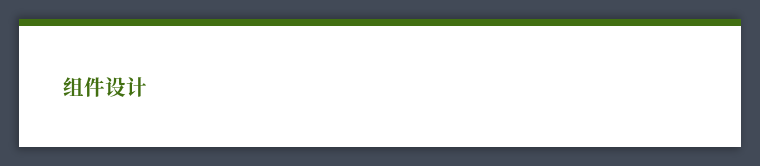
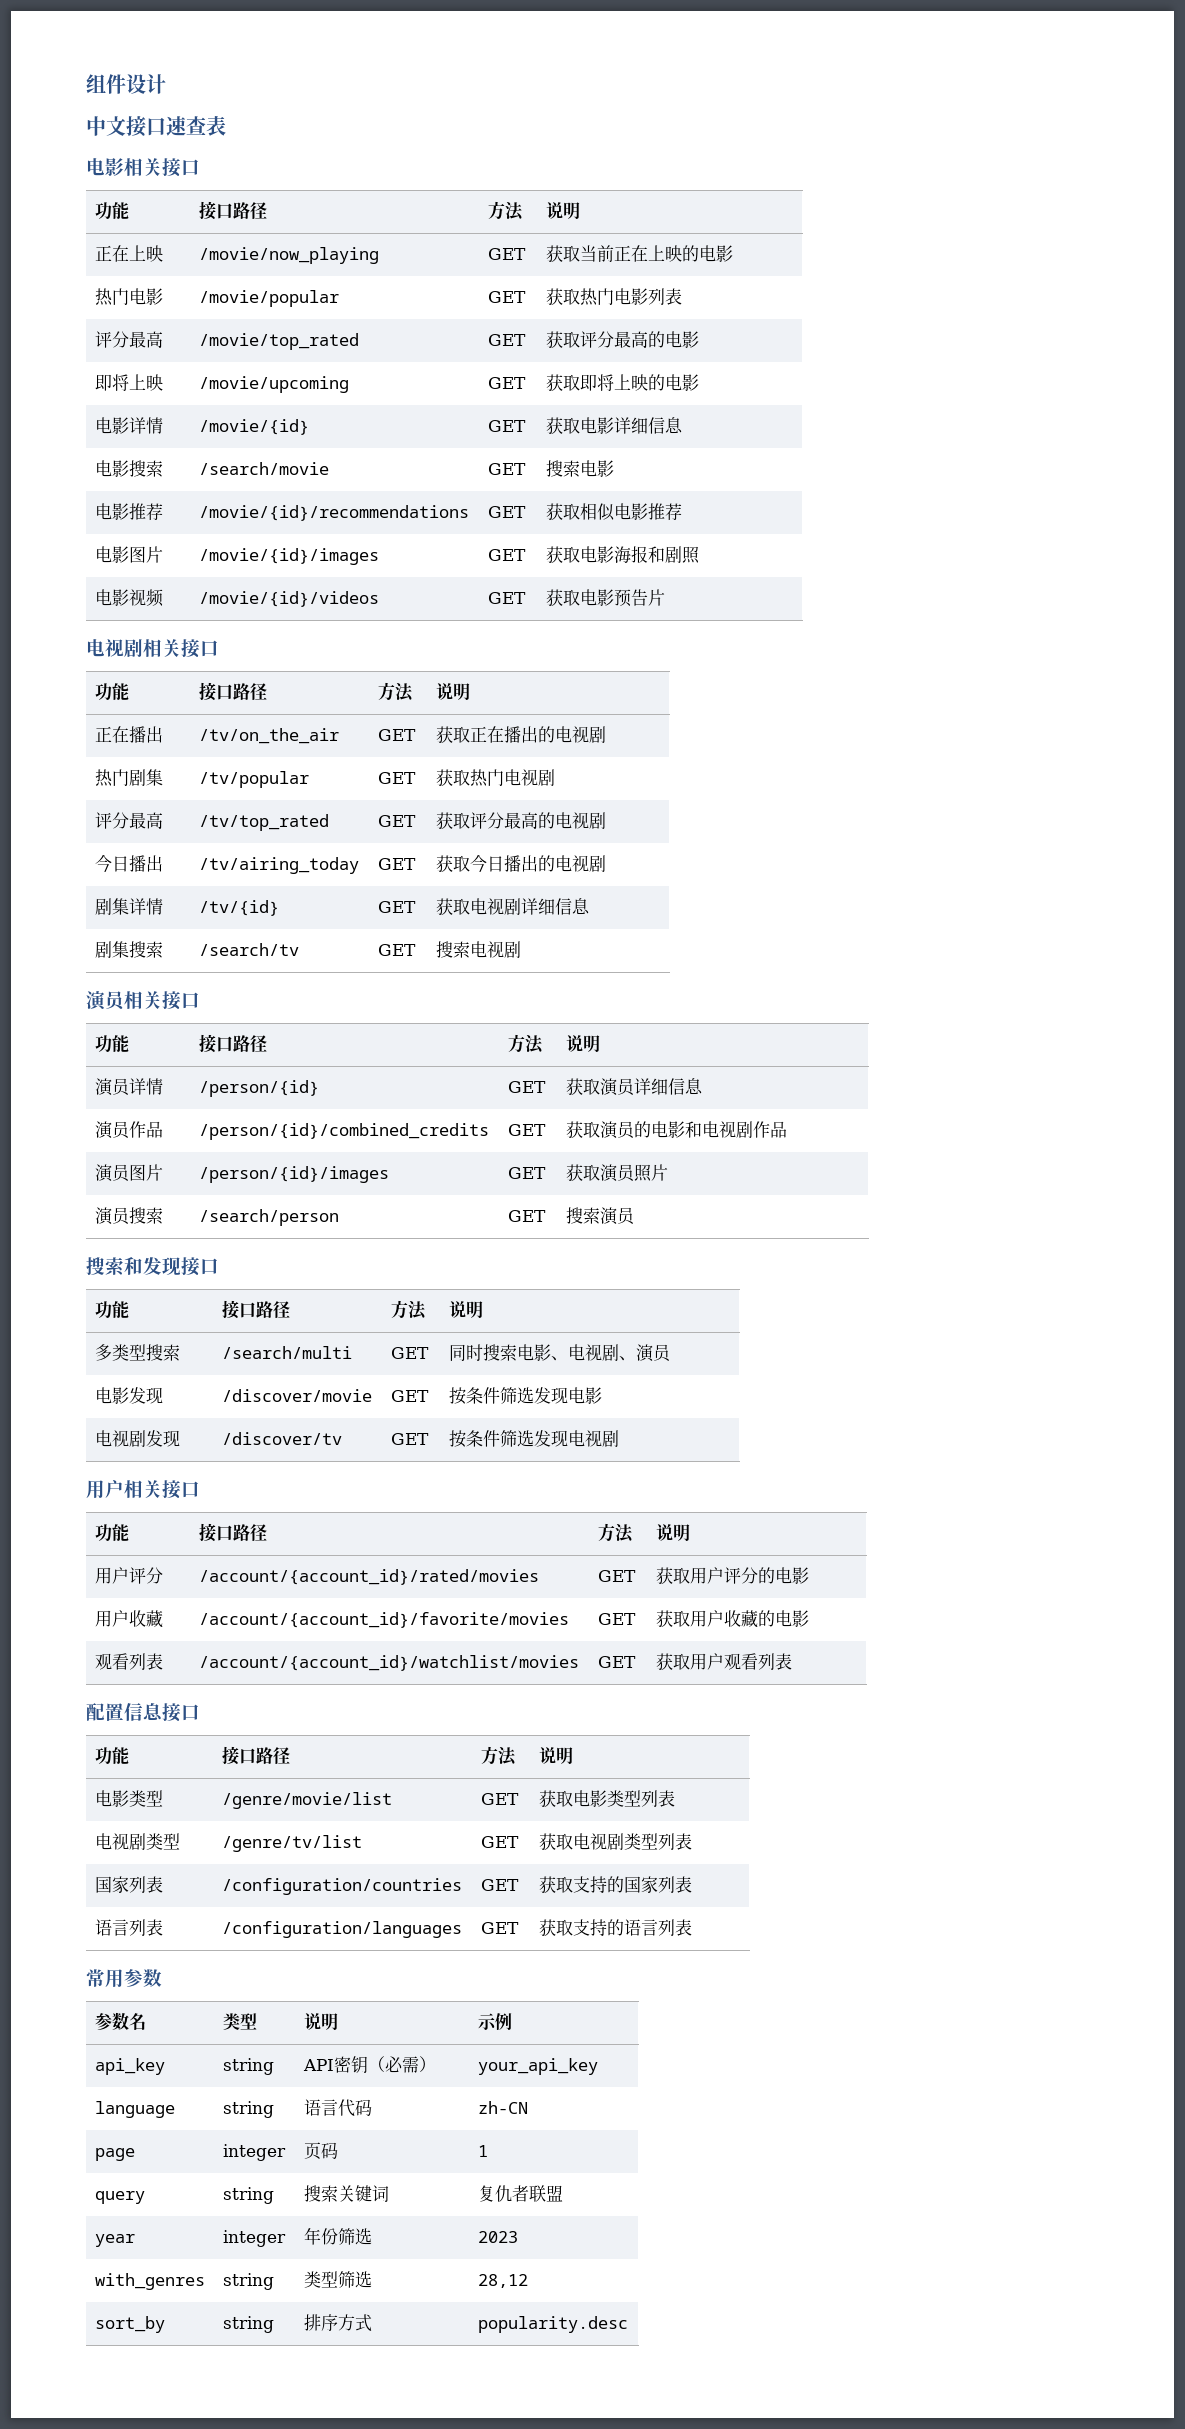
+ 中文接口速查表
+ 电影相关接口
+ 功能 | 接口路径 | 方法 | 说明
+ 正在上映 | /movie/now_playing | GET | 获取当前正在上映的电影
+ 热门电影 | /movie/popular | GET | 获取热门电影列表
+ 评分最高 | /movie/top_rated | GET | 获取评分最高的电影
+ 即将上映 | /movie/upcoming | GET | 获取即将上映的电影
+ 电影详情 | /movie/{id} | GET | 获取电影详细信息
+ 电影搜索 | /search/movie | GET | 搜索电影
+ 电影推荐 | /movie/{id}/recommendations | GET | 获取相似电影推荐
+ 电影图片 | /movie/{id}/images | GET | 获取电影海报和剧照
+ 电影视频 | /movie/{id}/videos | GET | 获取电影预告片
+ 电视剧相关接口
+ 功能 | 接口路径 | 方法 | 说明
+ 正在播出 | /tv/on_the_air | GET | 获取正在播出的电视剧
+ 热门剧集 | /tv/popular | GET | 获取热门电视剧
+ 评分最高 | /tv/top_rated | GET | 获取评分最高的电视剧
+ 今日播出 | /tv/airing_today | GET | 获取今日播出的电视剧
+ 剧集详情 | /tv/{id} | GET | 获取电视剧详细信息
+ 剧集搜索 | /search/tv | GET | 搜索电视剧
+ 演员相关接口
+ 功能 | 接口路径 | 方法 | 说明
+ 演员详情 | /person/{id} | GET | 获取演员详细信息
+ 演员作品 | /person/{id}/combined_credits | GET | 获取演员的电影和电视剧作品
+ 演员图片 | /person/{id}/images | GET | 获取演员照片
+ 演员搜索 | /search/person | GET | 搜索演员
+ 搜索和发现接口
+ 功能 | 接口路径 | 方法 | 说明
+ 多类型搜索 | /search/multi | GET | 同时搜索电影、电视剧、演员
+ 电影发现 | /discover/movie | GET | 按条件筛选发现电影
+ 电视剧发现 | /discover/tv | GET | 按条件筛选发现电视剧
+ 用户相关接口
+ 功能 | 接口路径 | 方法 | 说明
+ 用户评分 | /account/{account_id}/rated/movies | GET | 获取用户评分的电影
+ 用户收藏 | /account/{account_id}/favorite/movies | GET | 获取用户收藏的电影
+ 观看列表 | /account/{account_id}/watchlist/movies | GET | 获取用户观看列表
+ 配置信息接口
+ 功能 | 接口路径 | 方法 | 说明
+ 电影类型 | /genre/movie/list | GET | 获取电影类型列表
+ 电视剧类型 | /genre/tv/list | GET | 获取电视剧类型列表
+ 国家列表 | /configuration/countries | GET | 获取支持的国家列表
+ 语言列表 | /configuration/languages | GET | 获取支持的语言列表
+ 常用参数
+ 参数名 | 类型 | 说明 | 示例
+ api_key | string | API密钥（必需） | your_api_key
+ language | string | 语言代码 | zh-CN
+ page | integer | 页码 | 1
+ query | string | 搜索关键词 | 复仇者联盟
+ year | integer | 年份筛选 | 2023
+ with_genres | string | 类型筛选 | 28,12
+ sort_by | string | 排序方式 | popularity.desc

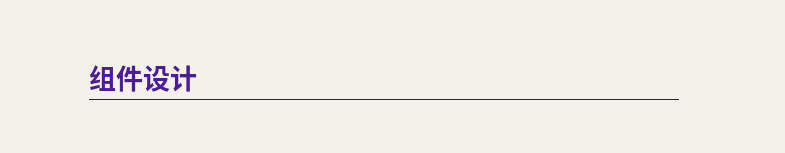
- 中文接口速查表
- 电影相关接口
- 功能 | 接口路径 | 方法 | 说明
- 正在上映 | /movie/now_playing | GET | 获取当前正在上映的电影
- 热门电影 | /movie/popular | GET | 获取热门电影列表
- 评分最高 | /movie/top_rated | GET | 获取评分最高的电影
- 即将上映 | /movie/upcoming | GET | 获取即将上映的电影
- 电影详情 | /movie/{id} | GET | 获取电影详细信息
- 电影搜索 | /search/movie | GET | 搜索电影
- 电影推荐 | /movie/{id}/recommendations | GET | 获取相似电影推荐
- 电影图片 | /movie/{id}/images | GET | 获取电影海报和剧照
- 电影视频 | /movie/{id}/videos | GET | 获取电影预告片
- 电视剧相关接口
- 功能 | 接口路径 | 方法 | 说明
- 正在播出 | /tv/on_the_air | GET | 获取正在播出的电视剧
- 热门剧集 | /tv/popular | GET | 获取热门电视剧
- 评分最高 | /tv/top_rated | GET | 获取评分最高的电视剧
- 今日播出 | /tv/airing_today | GET | 获取今日播出的电视剧
- 剧集详情 | /tv/{id} | GET | 获取电视剧详细信息
- 剧集搜索 | /search/tv | GET | 搜索电视剧
- 演员相关接口
- 功能 | 接口路径 | 方法 | 说明
- 演员详情 | /person/{id} | GET | 获取演员详细信息
- 演员作品 | /person/{id}/combined_credits | GET | 获取演员的电影和电视剧作品
- 演员图片 | /person/{id}/images | GET | 获取演员照片
- 演员搜索 | /search/person | GET | 搜索演员
- 搜索和发现接口
- 功能 | 接口路径 | 方法 | 说明
- 多类型搜索 | /search/multi | GET | 同时搜索电影、电视剧、演员
- 电影发现 | /discover/movie | GET | 按条件筛选发现电影
- 电视剧发现 | /discover/tv | GET | 按条件筛选发现电视剧
- 用户相关接口
- 功能 | 接口路径 | 方法 | 说明
- 用户评分 | /account/{account_id}/rated/movies | GET | 获取用户评分的电影
- 用户收藏 | /account/{account_id}/favorite/movies | GET | 获取用户收藏的电影
- 观看列表 | /account/{account_id}/watchlist/movies | GET | 获取用户观看列表
- 配置信息接口
- 功能 | 接口路径 | 方法 | 说明
- 电影类型 | /genre/movie/list | GET | 获取电影类型列表
- 电视剧类型 | /genre/tv/list | GET | 获取电视剧类型列表
- 国家列表 | /configuration/countries | GET | 获取支持的国家列表
- 语言列表 | /configuration/languages | GET | 获取支持的语言列表
- 常用参数
- 参数名 | 类型 | 说明 | 示例
- api_key | string | API密钥（必需） | your_api_key
- language | string | 语言代码 | zh-CN
- page | integer | 页码 | 1
- query | string | 搜索关键词 | 复仇者联盟
- year | integer | 年份筛选 | 2023
- with_genres | string | 类型筛选 | 28,12
- sort_by | string | 排序方式 | popularity.desc

